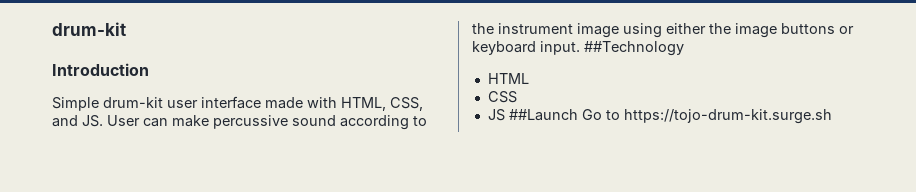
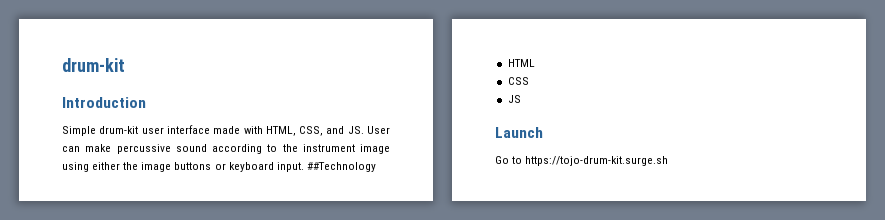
- JS ##Launch Go to https://tojo-drum-kit.surge.sh
+ JS
+ Launch
+ Go to https://tojo-drum-kit.surge.sh

